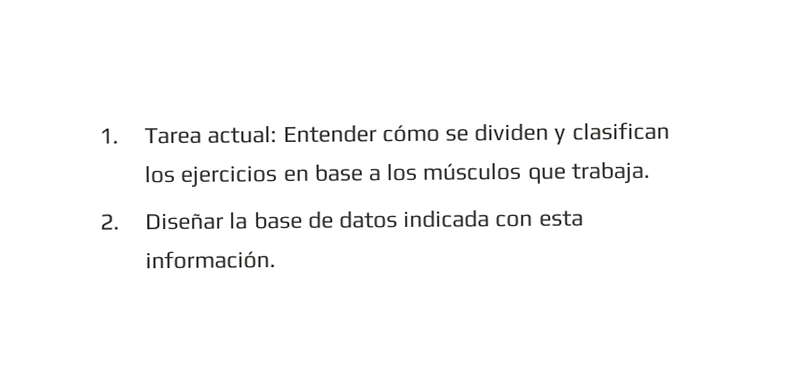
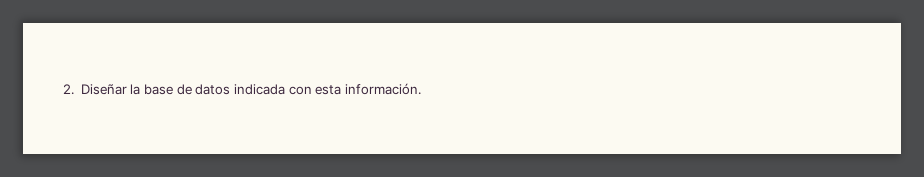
- 1. Tarea actual: Entender cómo se dividen y clasifican los ejercicios en base a los músculos que trabaja.

